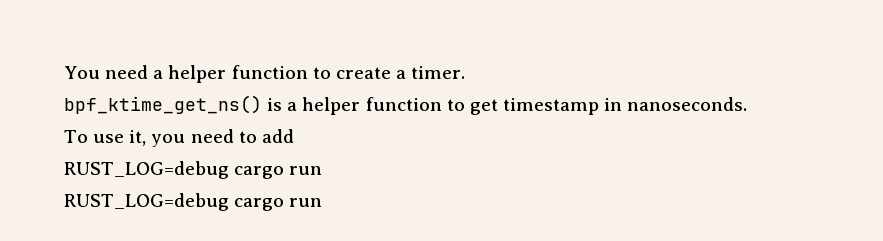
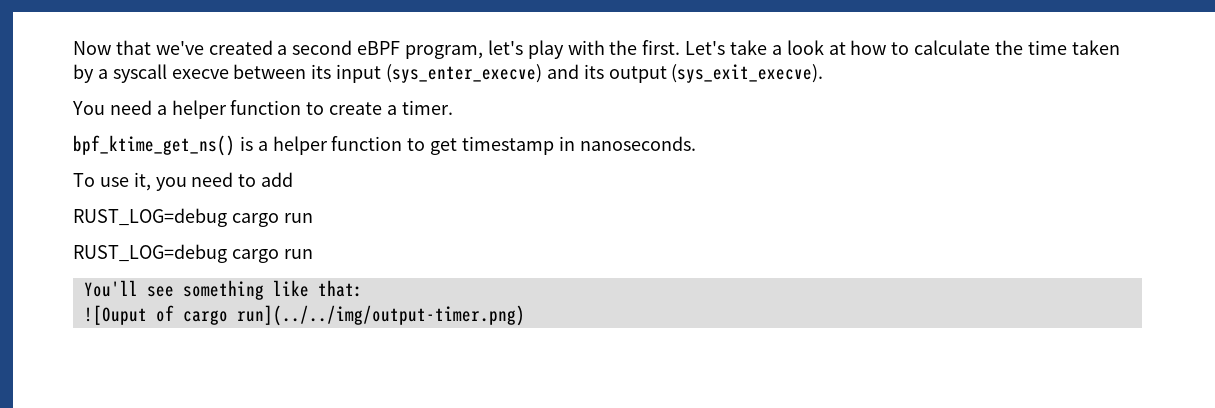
+ Now that we've created a second eBPF program, let's play with the first. Let's take a look at how to calculate the time taken by a syscall execve between its input (sys_enter_execve) and its output (sys_exit_execve).
+ You'll see something like that:
+ ![Ouput of cargo run](../../img/output-timer.png)

